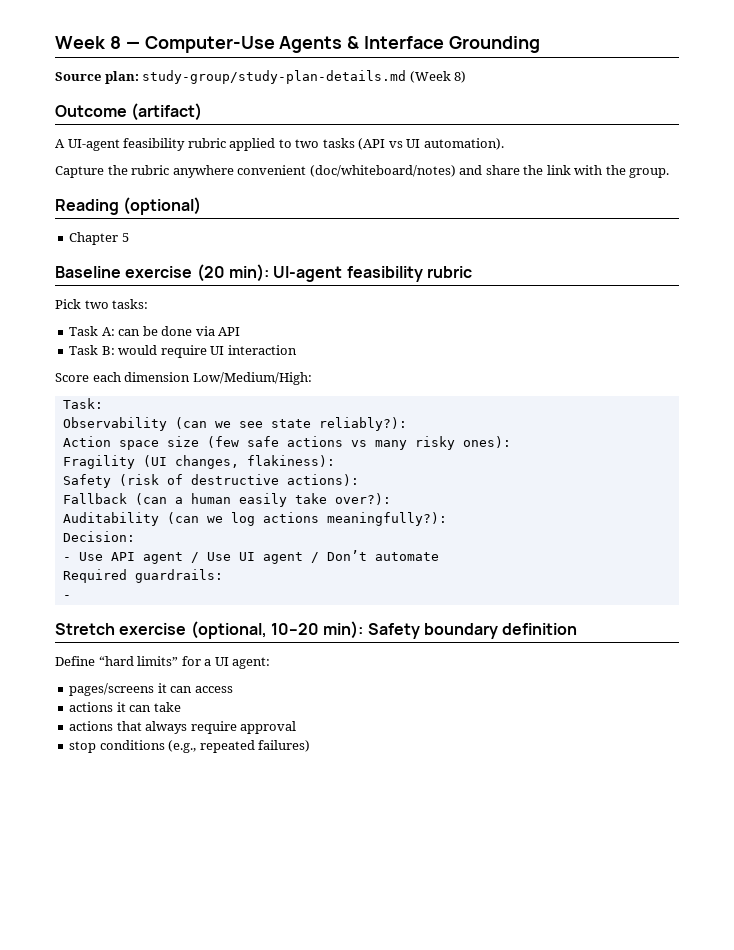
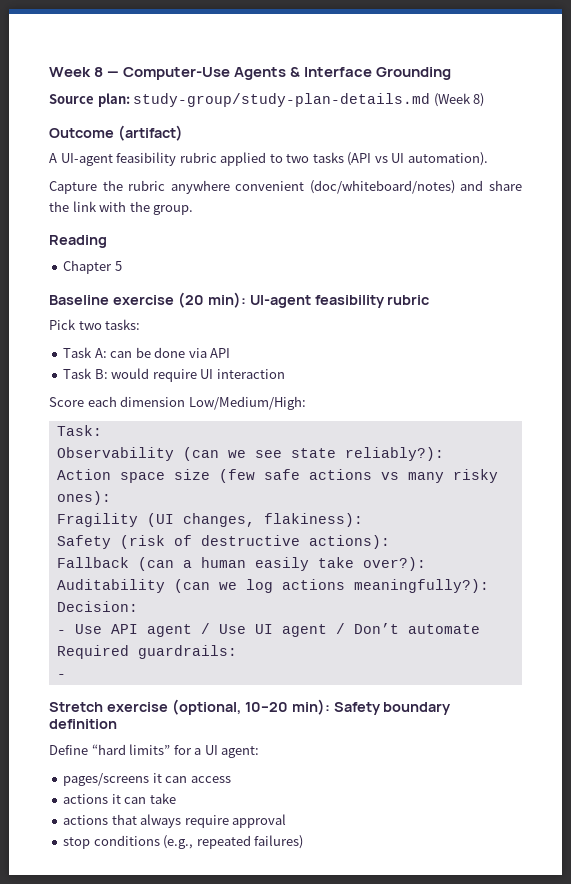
- Reading (optional)
+ Reading

